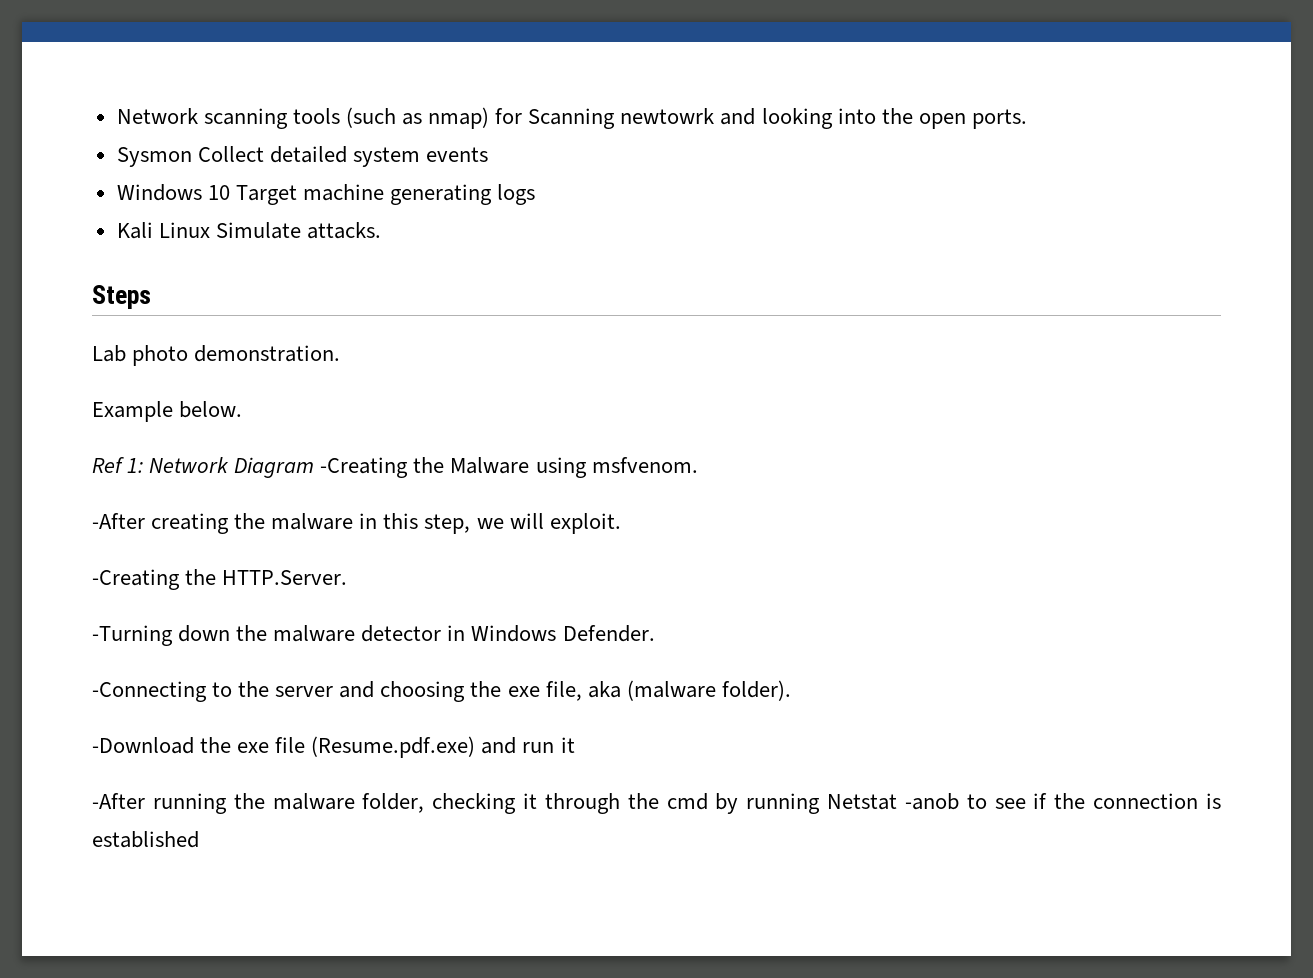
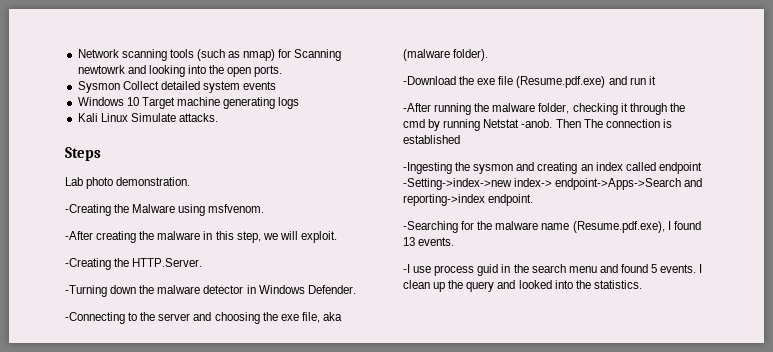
- Example below.
- Ref 1: Network Diagram -Creating the Malware using msfvenom.
+ -Creating the Malware using msfvenom.
- -After running the malware folder, checking it through the cmd by running Netstat -anob to see if the connection is established
+ -After running the malware folder, checking it through the cmd by running Netstat -anob. Then The connection is established
+ -Ingesting the sysmon and creating an index called endpoint -Setting->index->new index-> endpoint->Apps->Search and reporting->index endpoint.
+ -Searching for the malware name (Resume.pdf.exe), I found 13 events.
+ -I use process guid in the search menu and found 5 events. I clean up the query and looked into the statistics.

